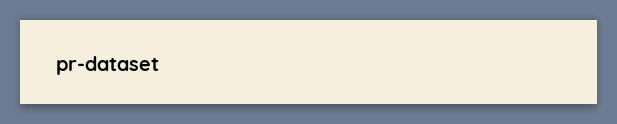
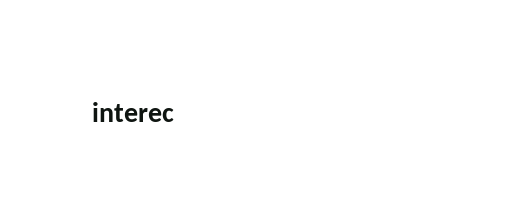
- pr-dataset
+ interec

